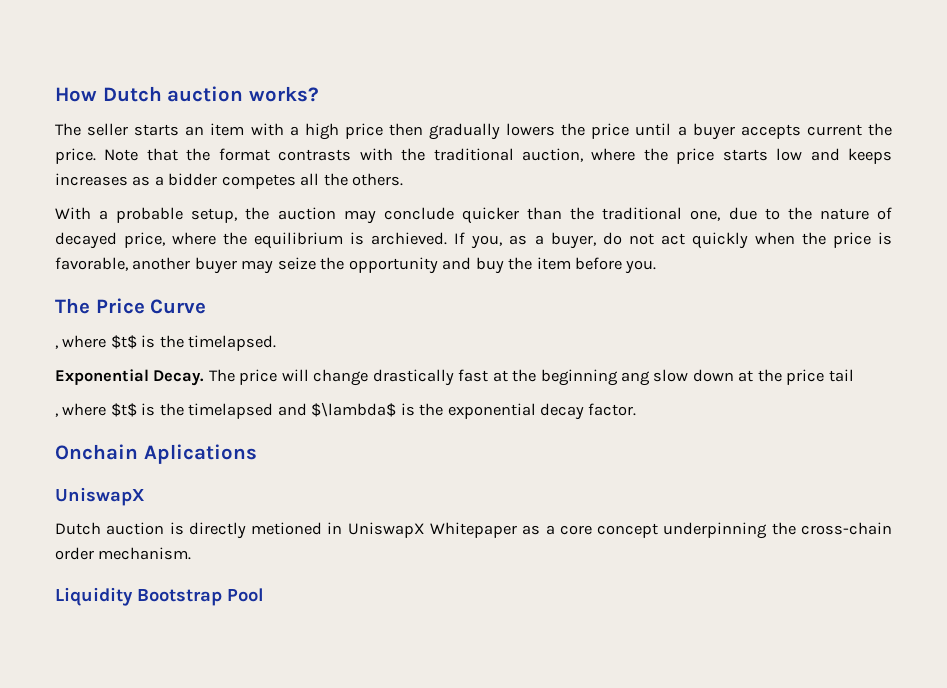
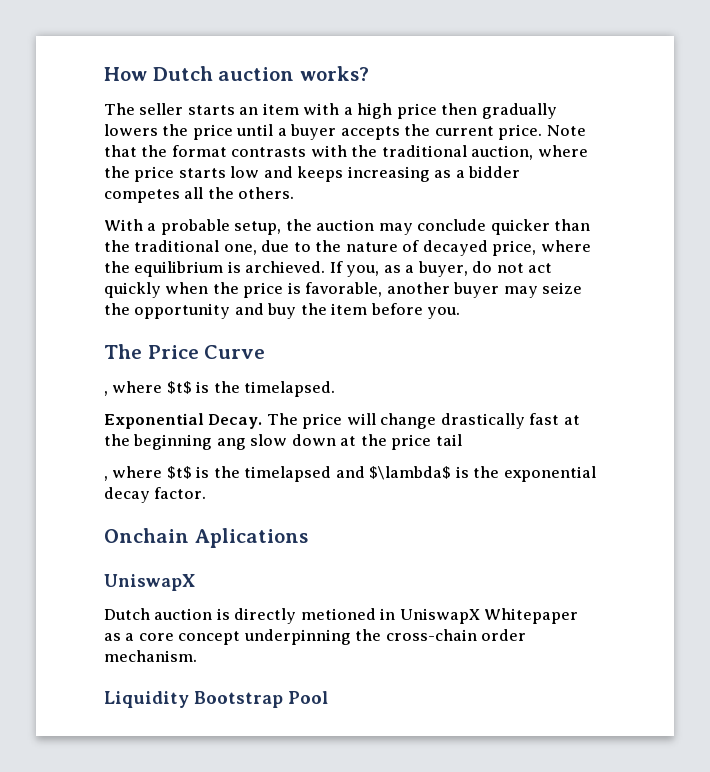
- The seller starts an item with a high price then gradually lowers the price until a buyer accepts current the price.
+ The seller starts an item with a high price then gradually lowers the price until a buyer accepts the current price.
- Note that the format contrasts with the traditional auction, where the price starts low and keeps increases as a bidder competes all the others.
+ Note that the format contrasts with the traditional auction, where the price starts low and keeps increasing as a bidder competes all the others.

